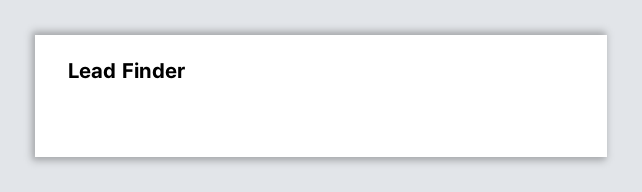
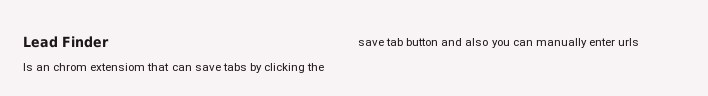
+ Is an chrom extensiom that can save tabs by clicking the save tab button and also you can manually enter urls

